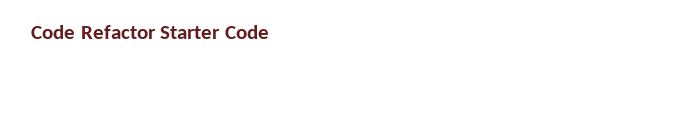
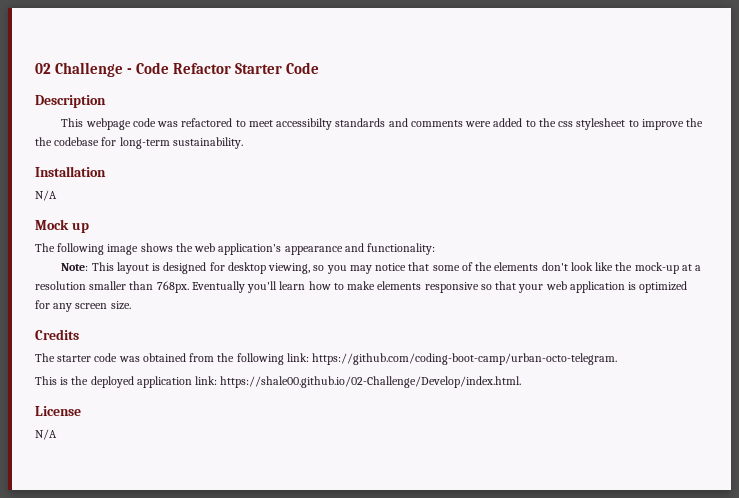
- Code Refactor Starter Code
+ 02 Challenge - Code Refactor Starter Code
+ Description
+ This webpage code was refactored to meet accessibilty standards and comments were added to the css stylesheet to improve the the codebase for long-term sustainability.
+ Installation
+ N/A
+ Mock up
+ The following image shows the web application's appearance and functionality:
+ Note: This layout is designed for desktop viewing, so you may notice that some of the elements don't look like the mock-up at a resolution smaller than 768px. Eventually you'll learn how to make elements responsive so that your web application is optimized for any screen size.
+ Credits
+ The starter code was obtained from the following link: https://github.com/coding-boot-camp/urban-octo-telegram.
+ This is the deployed application link: https://shale00.github.io/02-Challenge/Develop/index.html.
+ License
+ N/A

